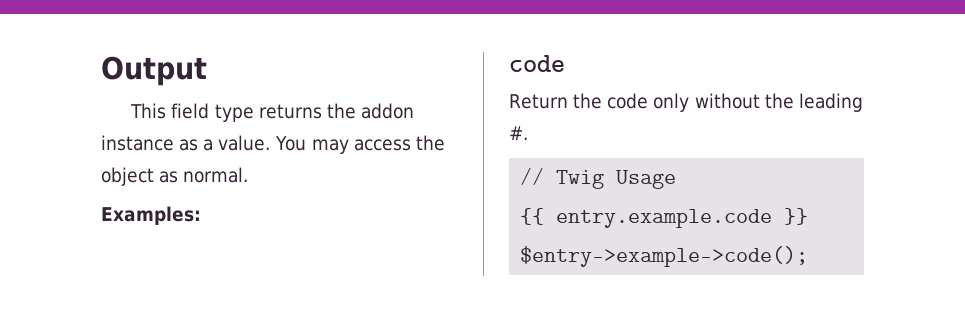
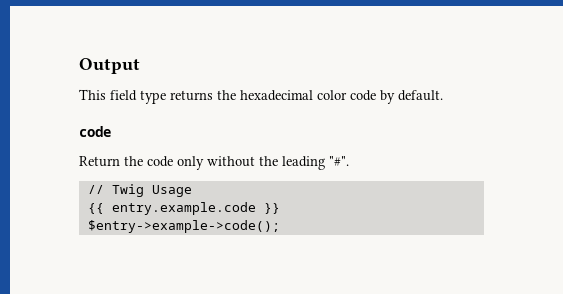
- This field type returns the addon instance as a value. You may access the object as normal.
- Examples:
+ This field type returns the hexadecimal color code by default.
- Return the code only without the leading #.
+ Return the code only without the leading "#".

